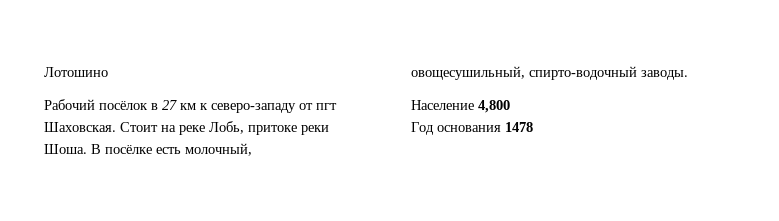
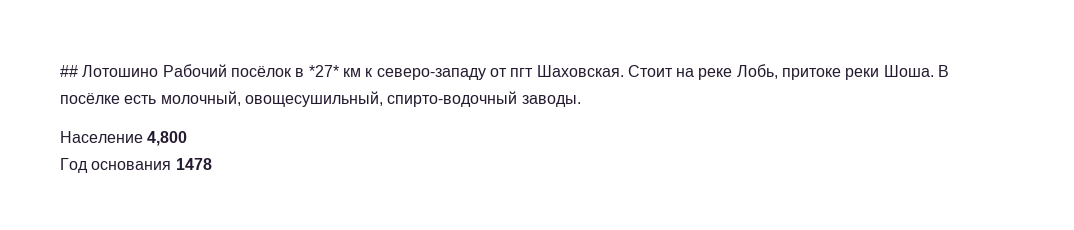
- Лотошино
- Рабочий посёлок в 27 км к северо-западу от пгт Шаховская.
+ ## Лотошино Рабочий посёлок в *27* км к северо-западу от пгт Шаховская.

